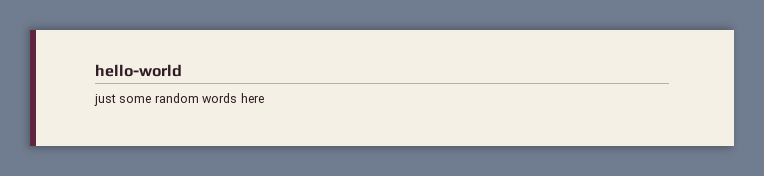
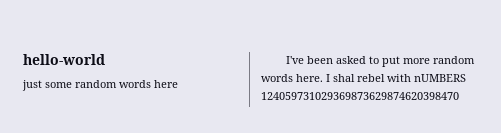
+ I've been asked to put more random words here. I shal rebel with nUMBERS 124059731029369873629874620398470

